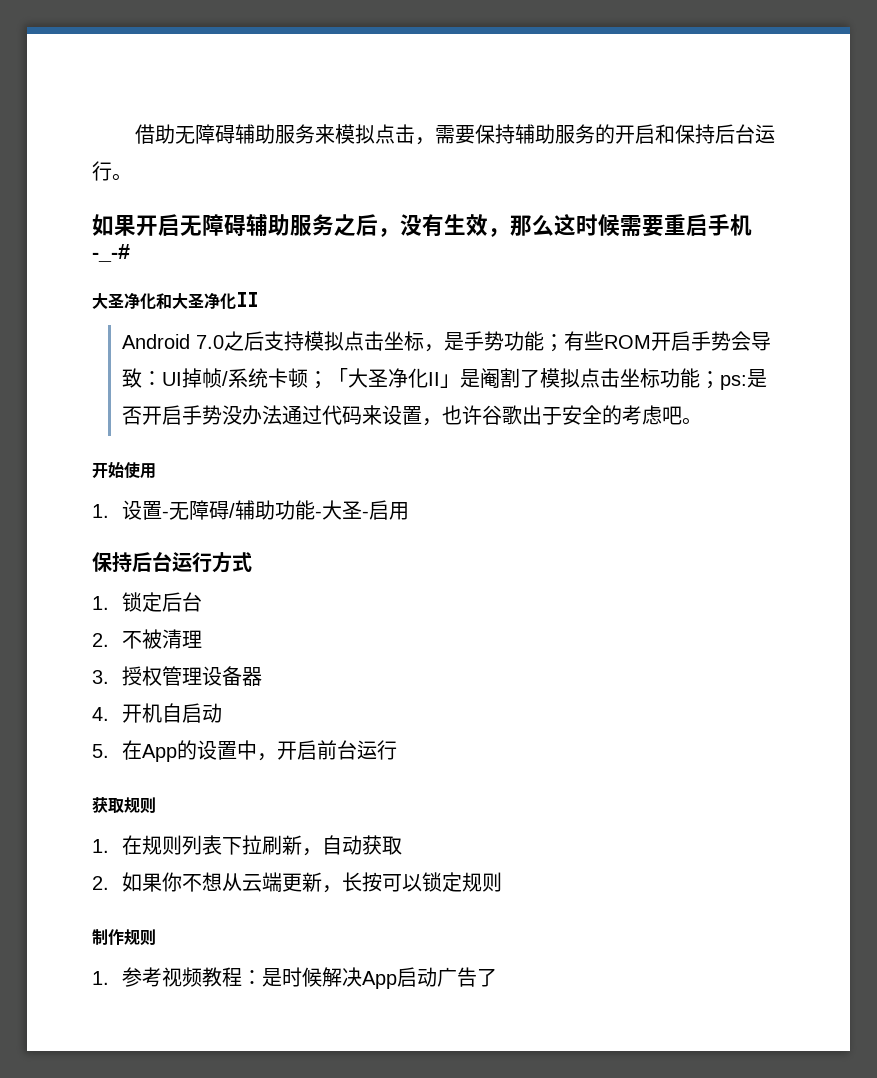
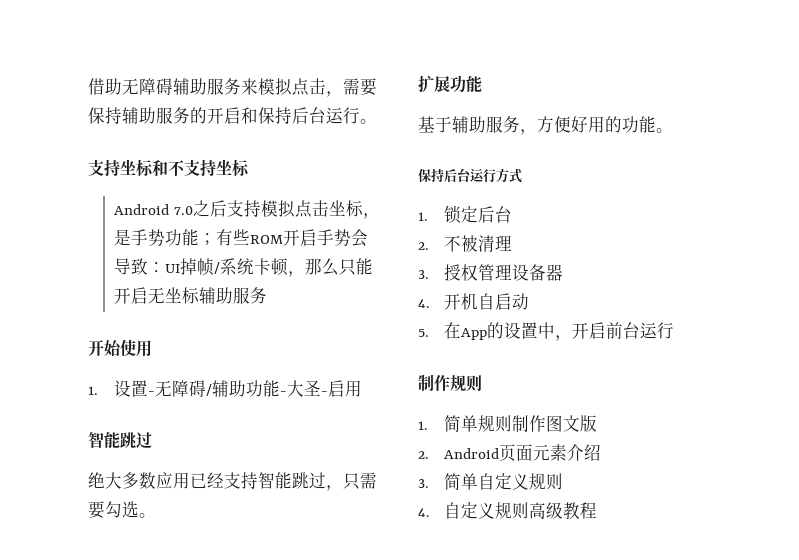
- 如果开启无障碍辅助服务之后，没有生效，那么这时候需要重启手机-_-#
- 大圣净化和大圣净化II
+ 支持坐标和不支持坐标
- Android 7.0之后支持模拟点击坐标，是手势功能；有些ROM开启手势会导致：UI掉帧/系统卡顿；「大圣净化II」是阉割了模拟点击坐标功能；ps:是否开启手势没办法通过代码来设置，也许谷歌出于安全的考虑吧。
+ Android 7.0之后支持模拟点击坐标，是手势功能；有些ROM开启手势会导致：UI掉帧/系统卡顿，那么只能开启无坐标辅助服务
  1.设置-无障碍/辅助功能-大圣-启用
+ 智能跳过
+ 绝大多数应用已经支持智能跳过，只需要勾选。
+ 扩展功能
+ 基于辅助服务，方便好用的功能。
- 获取规则
- 1.在规则列表下拉刷新，自动获取
- 2.如果你不想从云端更新，长按可以锁定规则
  制作规则
- 1.参考视频教程：是时候解决App启动广告了
+ 1.简单规则制作图文版
+ 2. Android页面元素介绍
+ 3.简单自定义规则
+ 4.自定义规则高级教程

